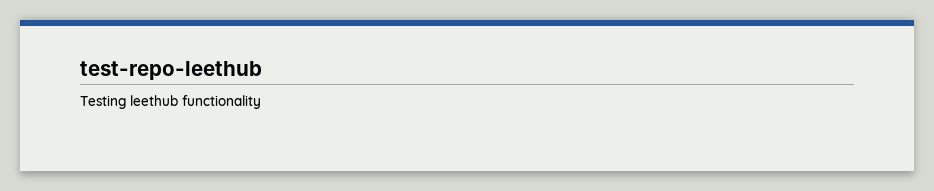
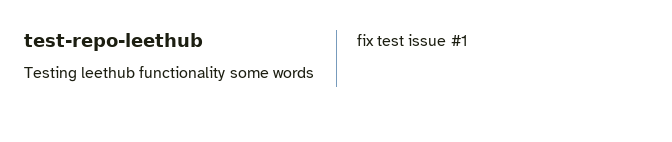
- Testing leethub functionality
+ Testing leethub functionality some words fix test issue #1

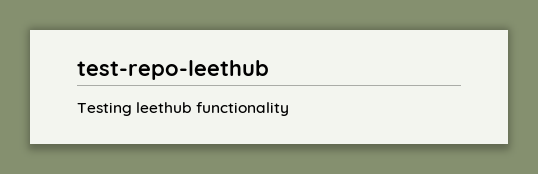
- Testing leethub functionality some words fix test issue #1
+ Testing leethub functionality

